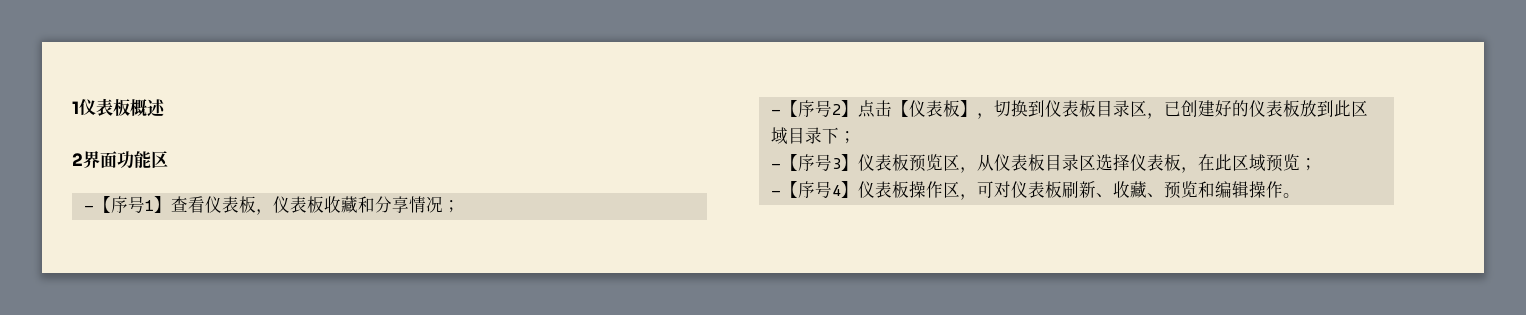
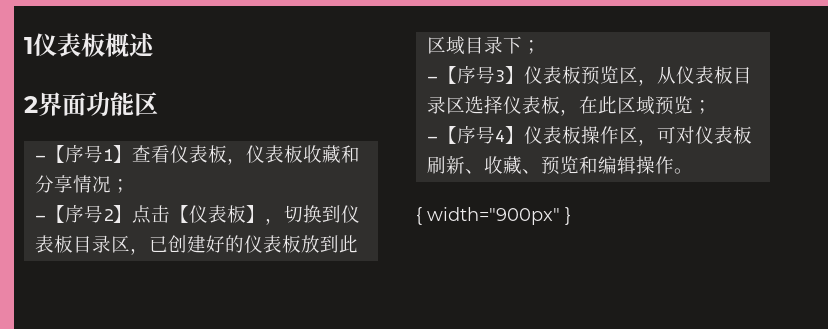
+ { width="900px" }

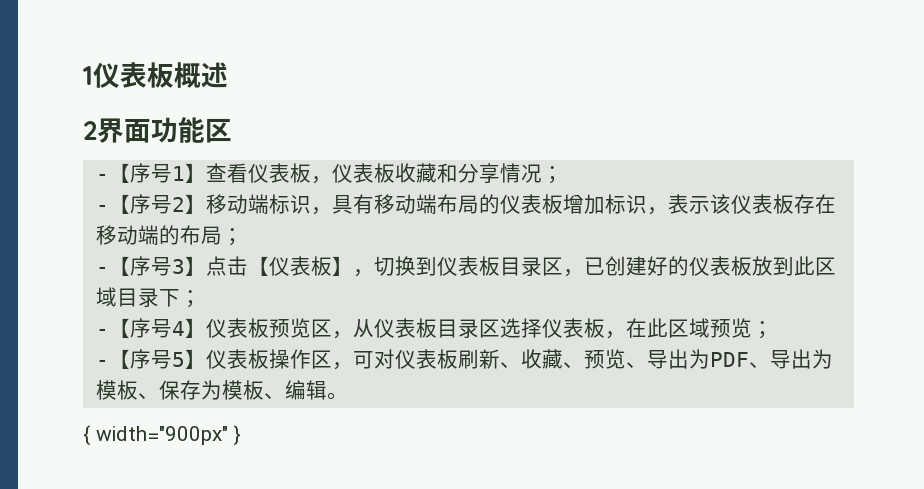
- -【序号2】点击【仪表板】，切换到仪表板目录区，已创建好的仪表板放到此区域目录下；
+ -【序号2】移动端标识，具有移动端布局的仪表板增加标识，表示该仪表板存在移动端的布局；
+ -【序号3】点击【仪表板】，切换到仪表板目录区，已创建好的仪表板放到此区域目录下；
- -【序号3】仪表板预览区，从仪表板目录区选择仪表板，在此区域预览；
+ -【序号4】仪表板预览区，从仪表板目录区选择仪表板，在此区域预览；
- -【序号4】仪表板操作区，可对仪表板刷新、收藏、预览和编辑操作。
+ -【序号5】仪表板操作区，可对仪表板刷新、收藏、预览、导出为PDF、导出为模板、保存为模板、编辑。

